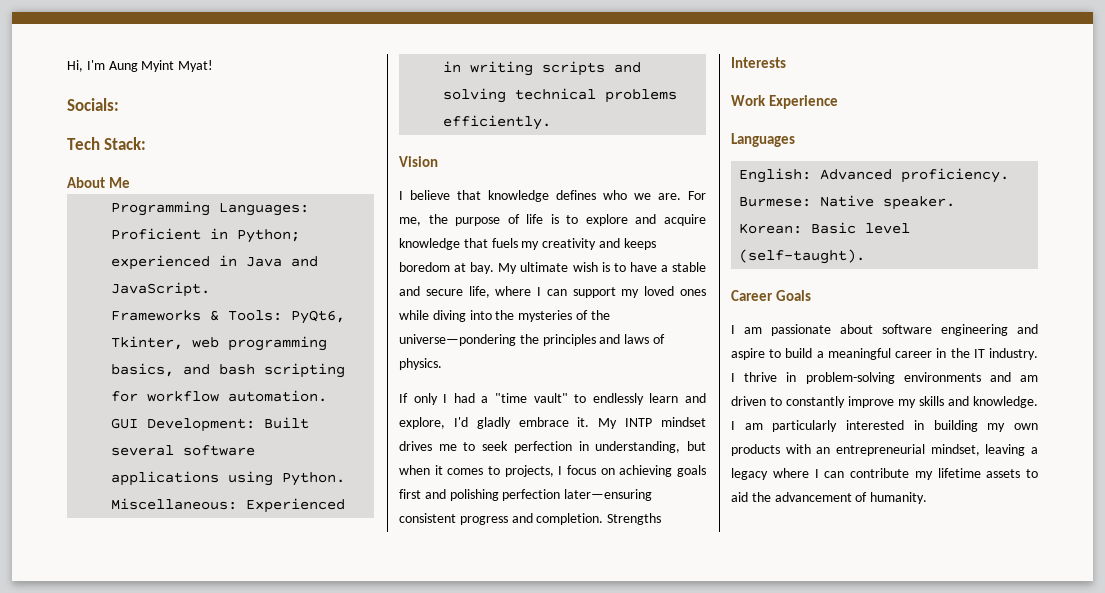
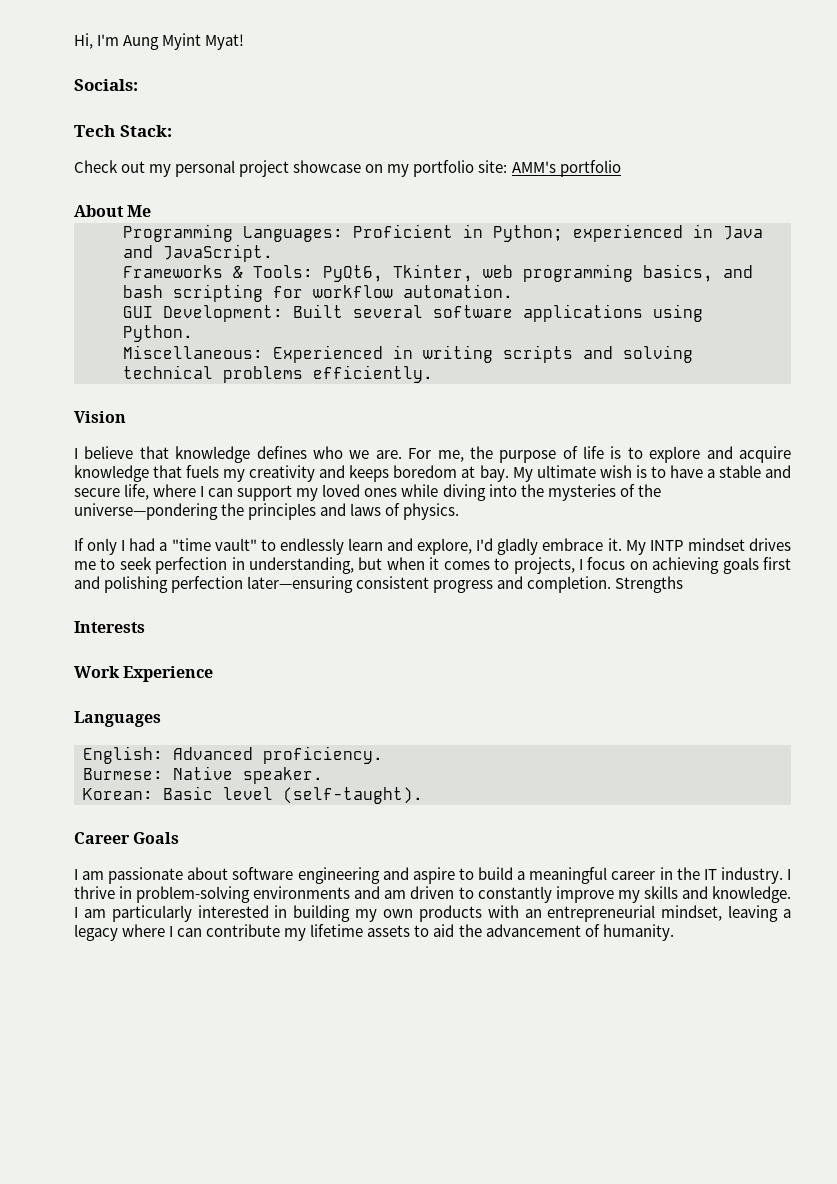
+ Check out my personal project showcase on my portfolio site: AMM's portfolio

